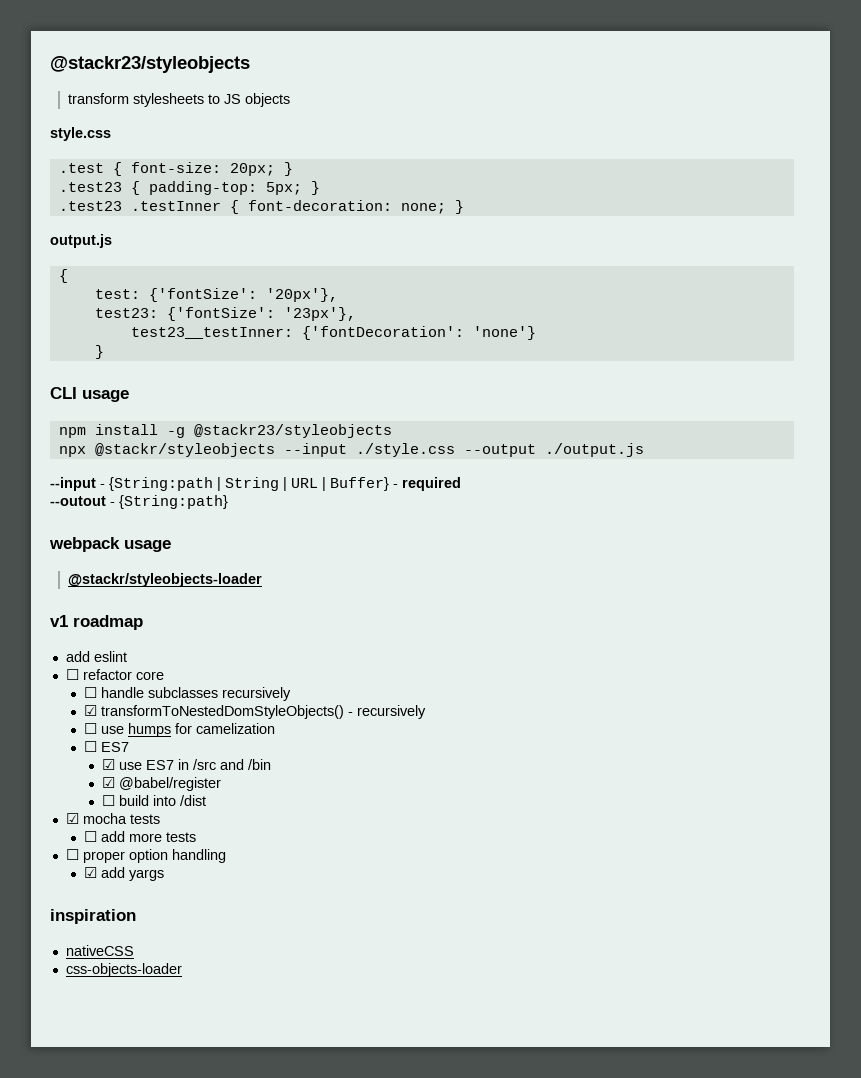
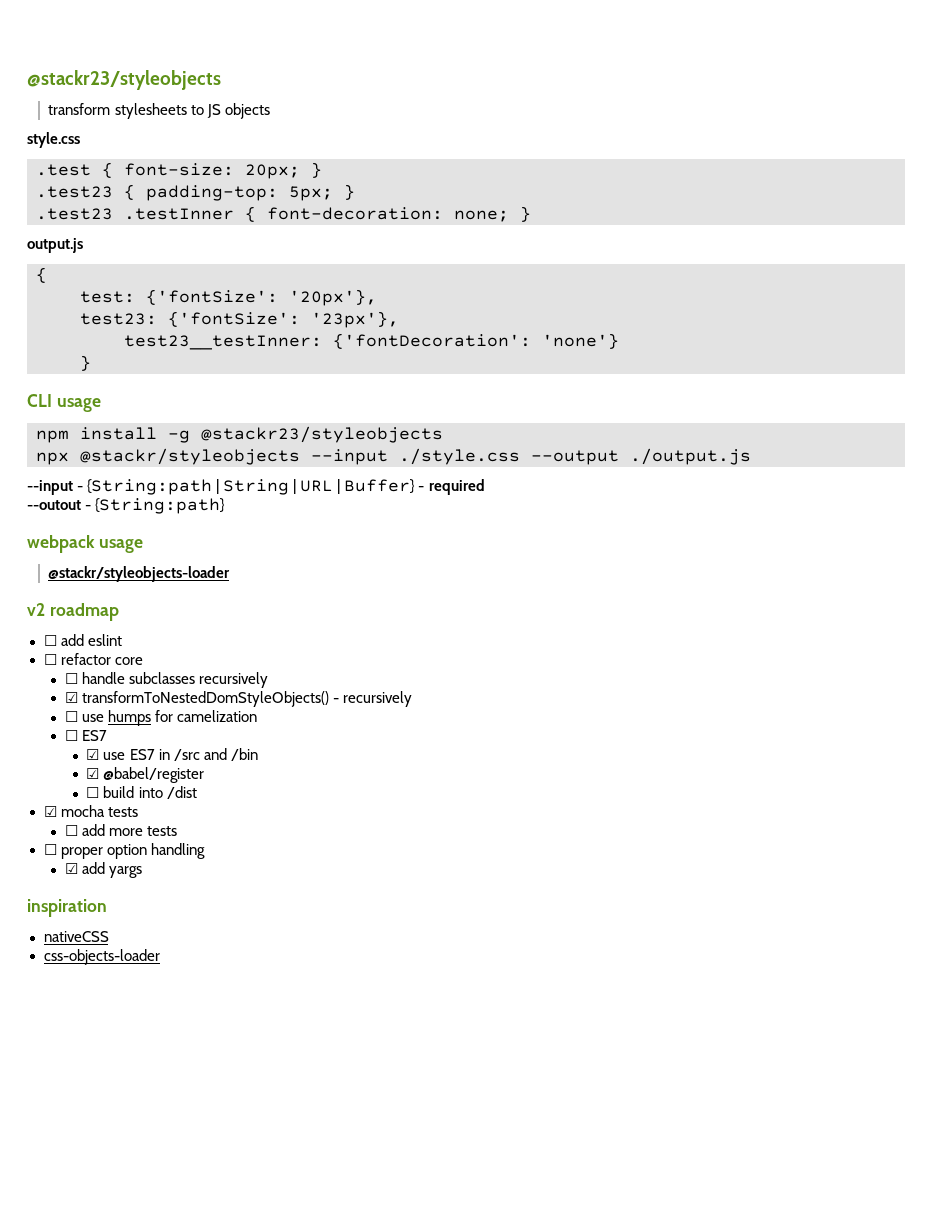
- v1 roadmap
+ v2 roadmap
- add eslint
+ ☐ add eslint

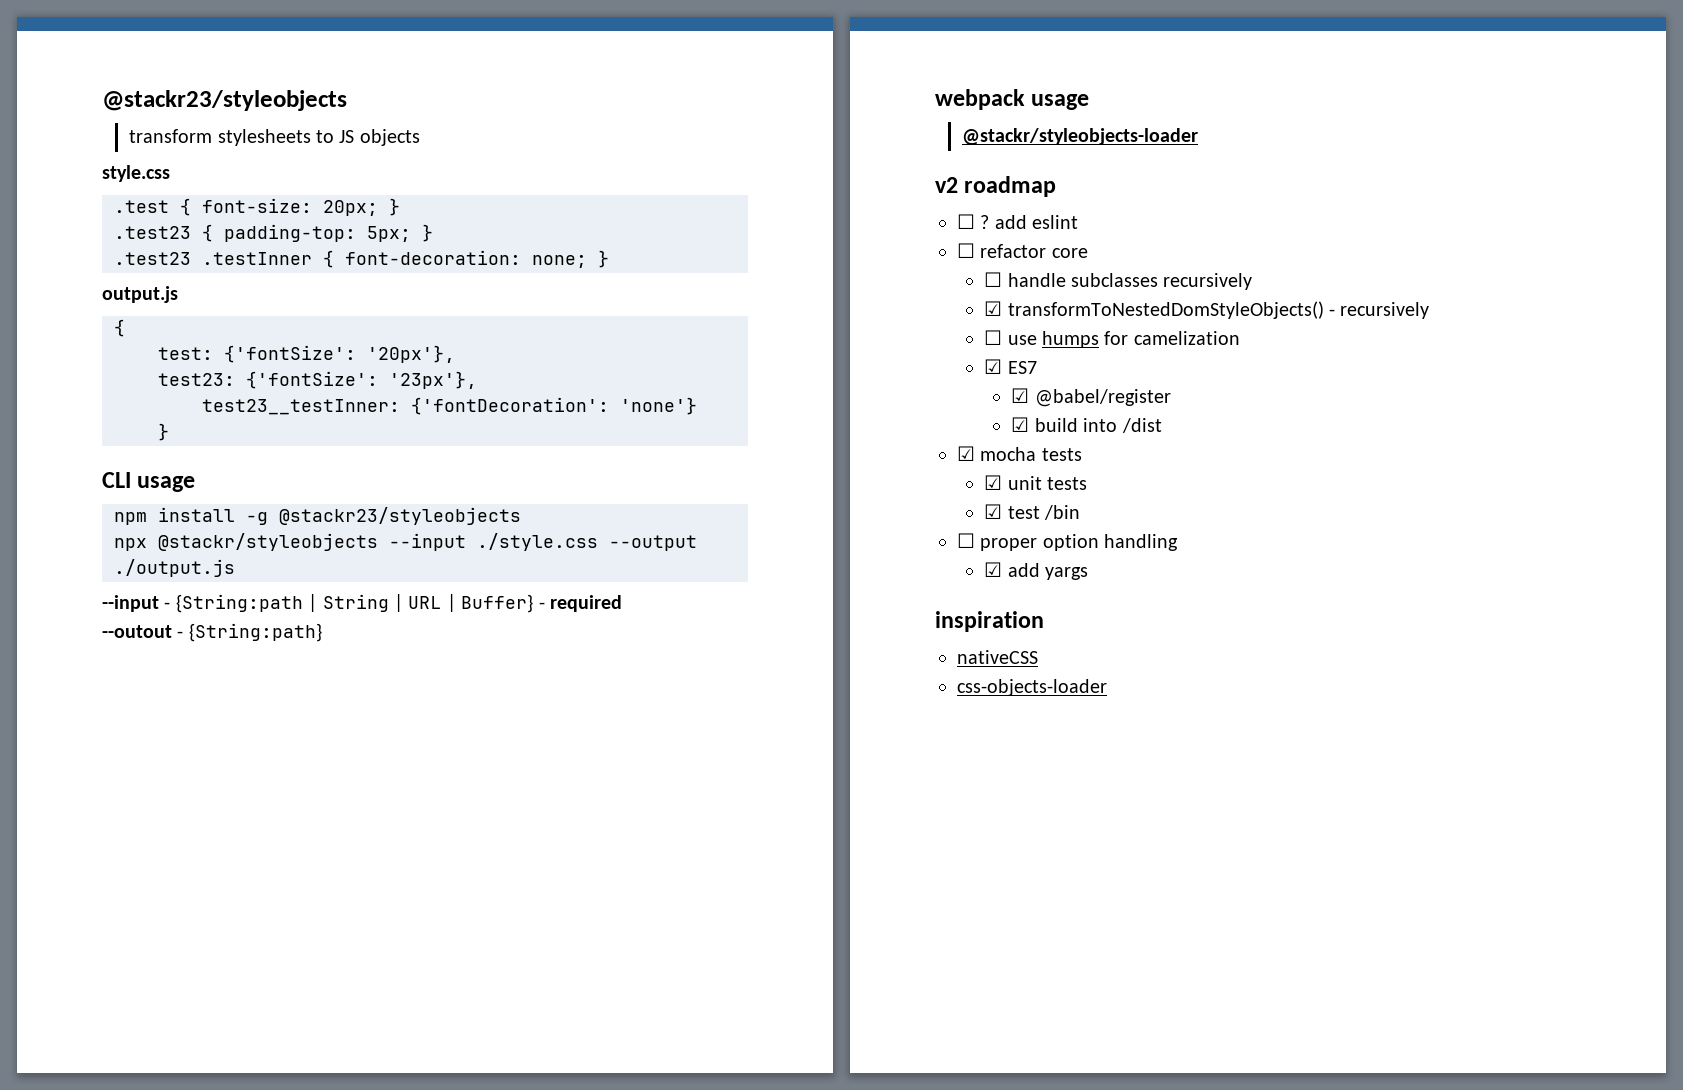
- ☐ add eslint
+ ☐ ? add eslint
- ☐ ES7
- ☑ use ES7 in /src and /bin
+ ☑ ES7
- ☐ build into /dist
+ ☑ build into /dist
- ☐ add more tests
+ ☑ unit tests
+ ☑ test /bin

